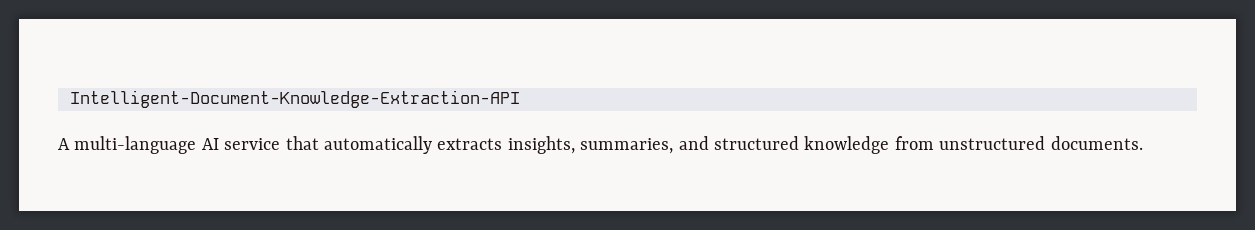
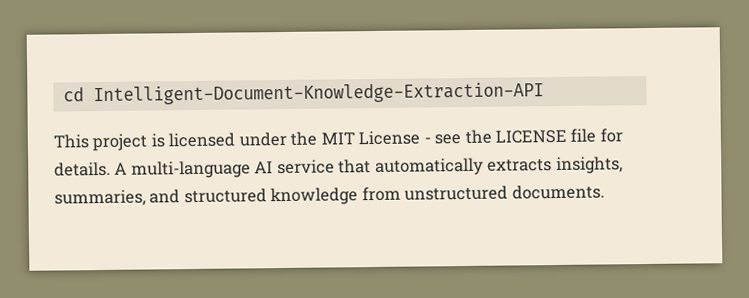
- Intelligent-Document-Knowledge-Extraction-API
+ cd Intelligent-Document-Knowledge-Extraction-API
+ This project is licensed under the MIT License - see the LICENSE file for details.

